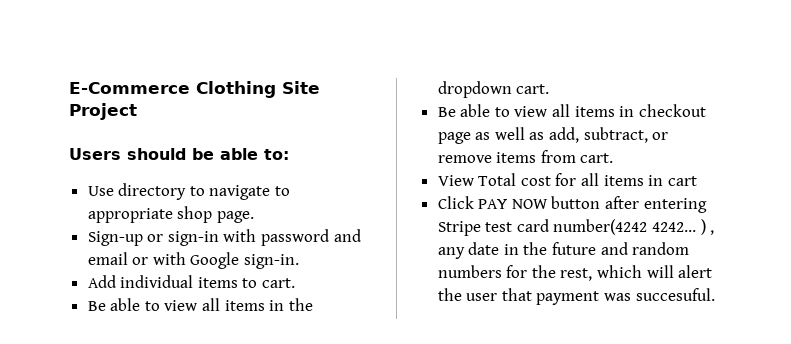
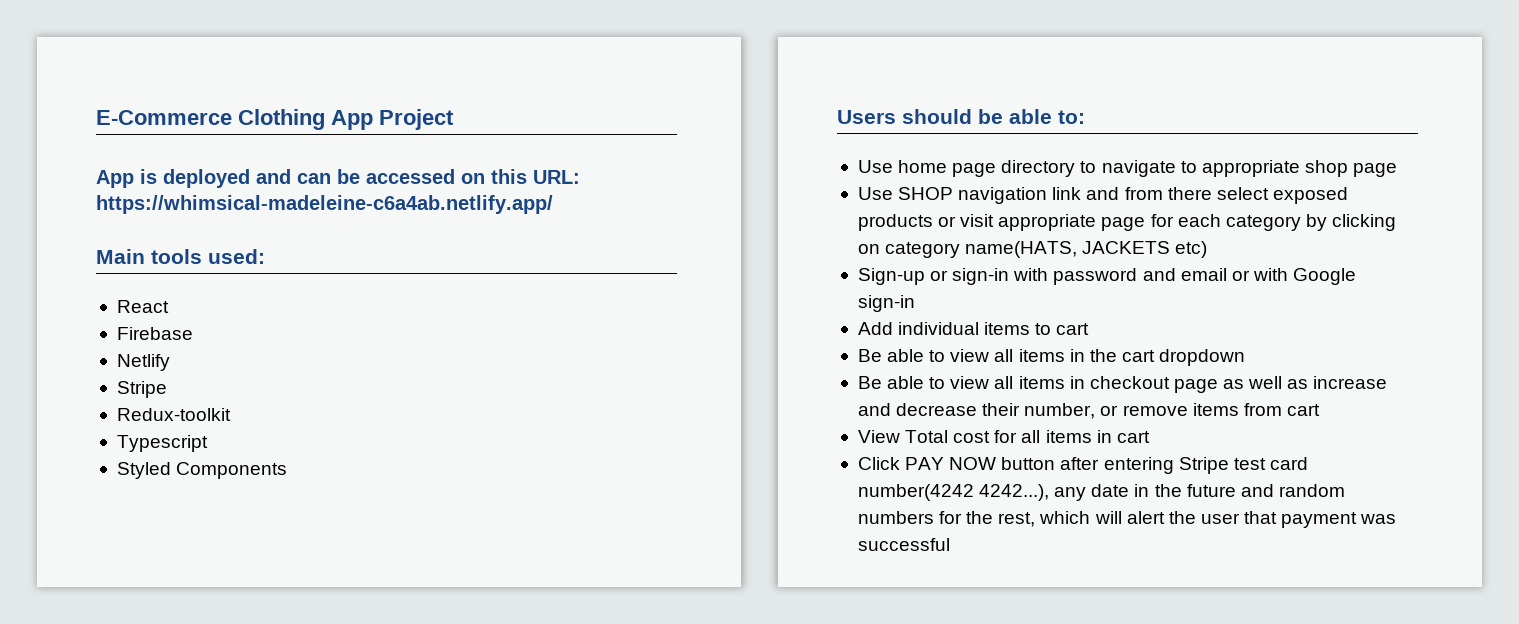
- E-Commerce Clothing Site Project
+ E-Commerce Clothing App Project
+ App is deployed and can be accessed on this URL: https://whimsical-madeleine-c6a4ab.netlify.app/
+ Main tools used:
+ React
+ Firebase
+ Netlify
+ Stripe
+ Redux-toolkit
+ Typescript
+ Styled Components
- Use directory to navigate to appropriate shop page.
+ Use home page directory to navigate to appropriate shop page
+ Use SHOP navigation link and from there select exposed products or visit appropriate page for each category by clicking on category name(HATS, JACKETS etc)
- Sign-up or sign-in with password and email or with Google sign-in.
+ Sign-up or sign-in with password and email or with Google sign-in
- Add individual items to cart.
+ Add individual items to cart
- Be able to view all items in the dropdown cart.
+ Be able to view all items in the cart dropdown
- Be able to view all items in checkout page as well as add, subtract, or remove items from cart.
+ Be able to view all items in checkout page as well as increase and decrease their number, or remove items from cart
- Click PAY NOW button after entering Stripe test card number(4242 4242... ) , any date in the future and random numbers for the rest, which will alert the user that payment was succesuful.
+ Click PAY NOW button after entering Stripe test card number(4242 4242...), any date in the future and random numbers for the rest, which will alert the user that payment was successful

